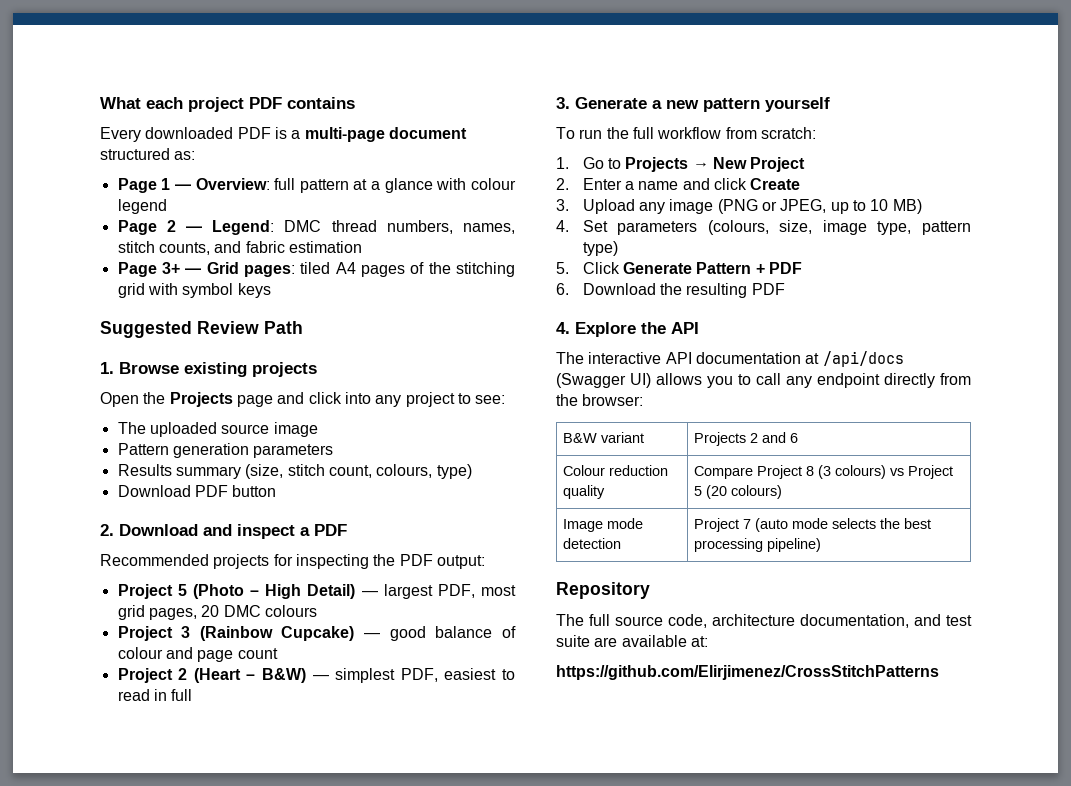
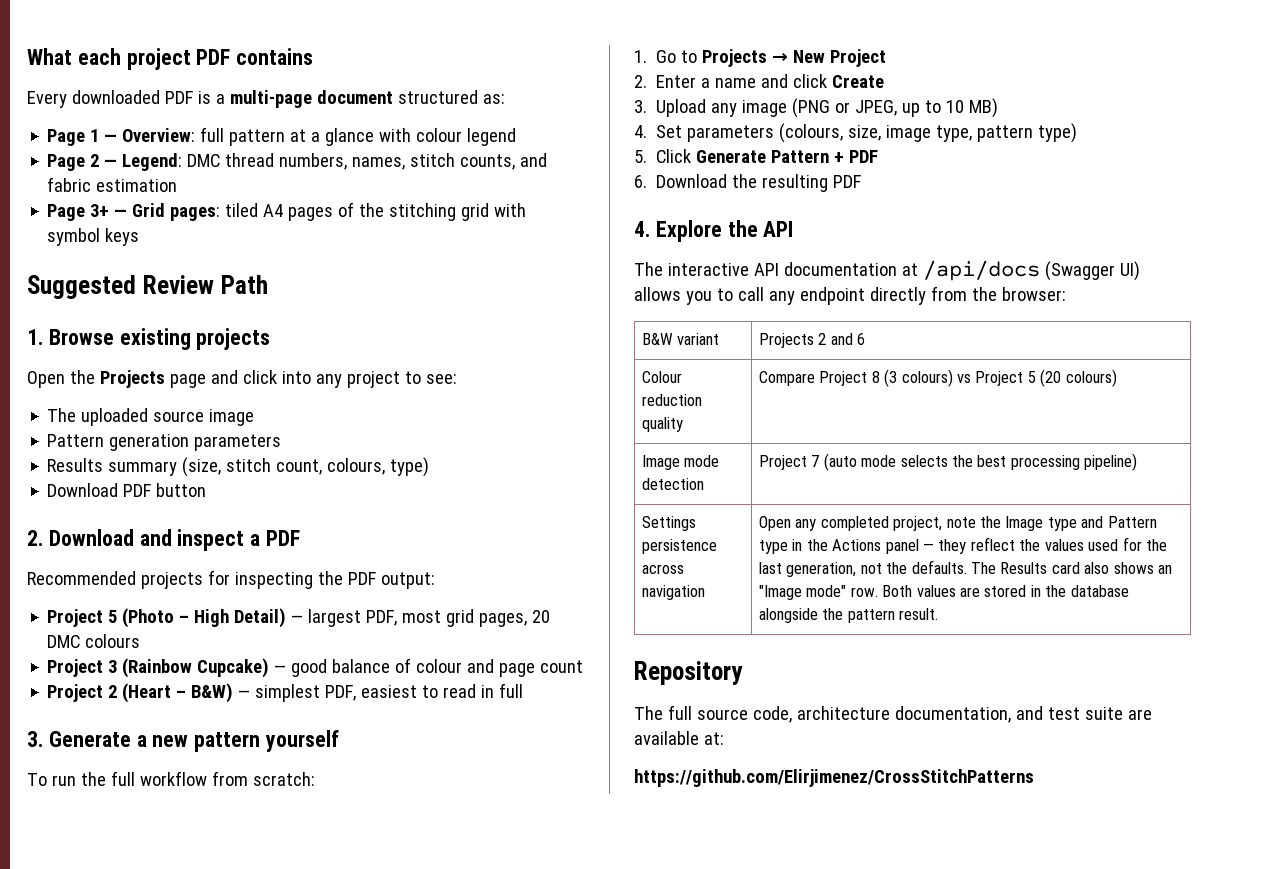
+ Settings persistence across navigation | Open any completed project, note the Image type and Pattern type in the Actions panel — they reflect the values used for the last generation, not the defaults. The Results card also shows an "Image mode" row. Both values are stored in the database alongside the pattern result.

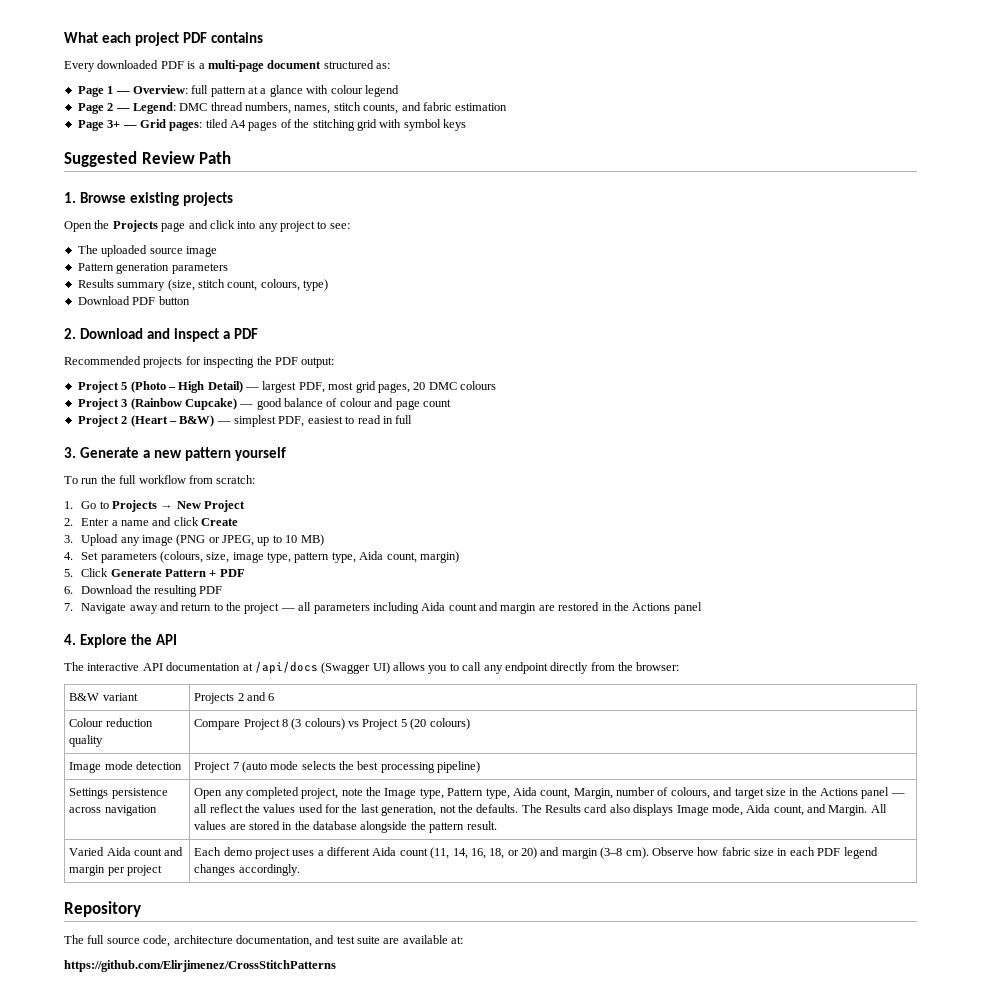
- 4. Set parameters (colours, size, image type, pattern type)
+ 4. Set parameters (colours, size, image type, pattern type, Aida count, margin)
+ 7. Navigate away and return to the project — all parameters including Aida count and margin are restored in the Actions panel
- Open any completed project, note the Image type and Pattern type in the Actions panel — they reflect the values used for the last generation, not the defaults.
+ Open any completed project, note the Image type, Pattern type, Aida count, Margin, number of colours, and target size in the Actions panel — all reflect the values used for the last generation, not the defaults.
- The Results card also shows an "Image mode" row. Both values are stored in the database alongside the pattern result.
+ The Results card also displays Image mode, Aida count, and Margin. All values are stored in the database alongside the pattern result.
+ Varied Aida count and margin per project | Each demo project uses a different Aida count (11, 14, 16, 18, or 20) and margin (3–8 cm). Observe how fabric size in each PDF legend changes accordingly.

